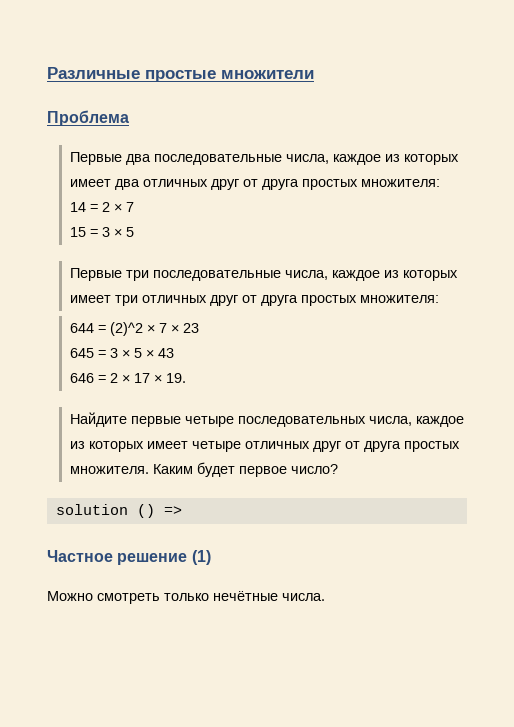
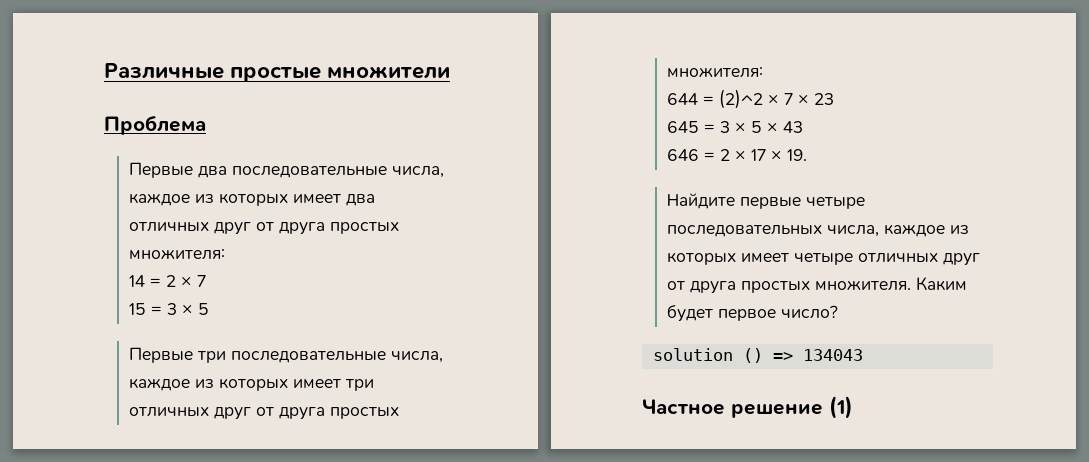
- solution () =>
+ solution () => 134043
- Можно смотреть только нечётные числа.

